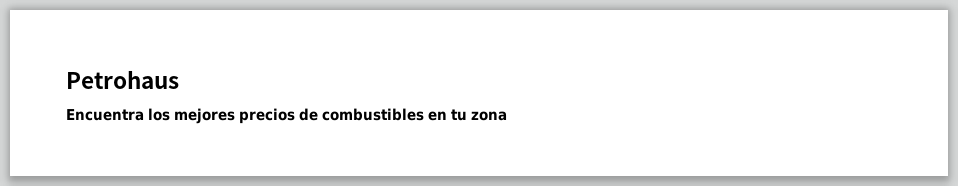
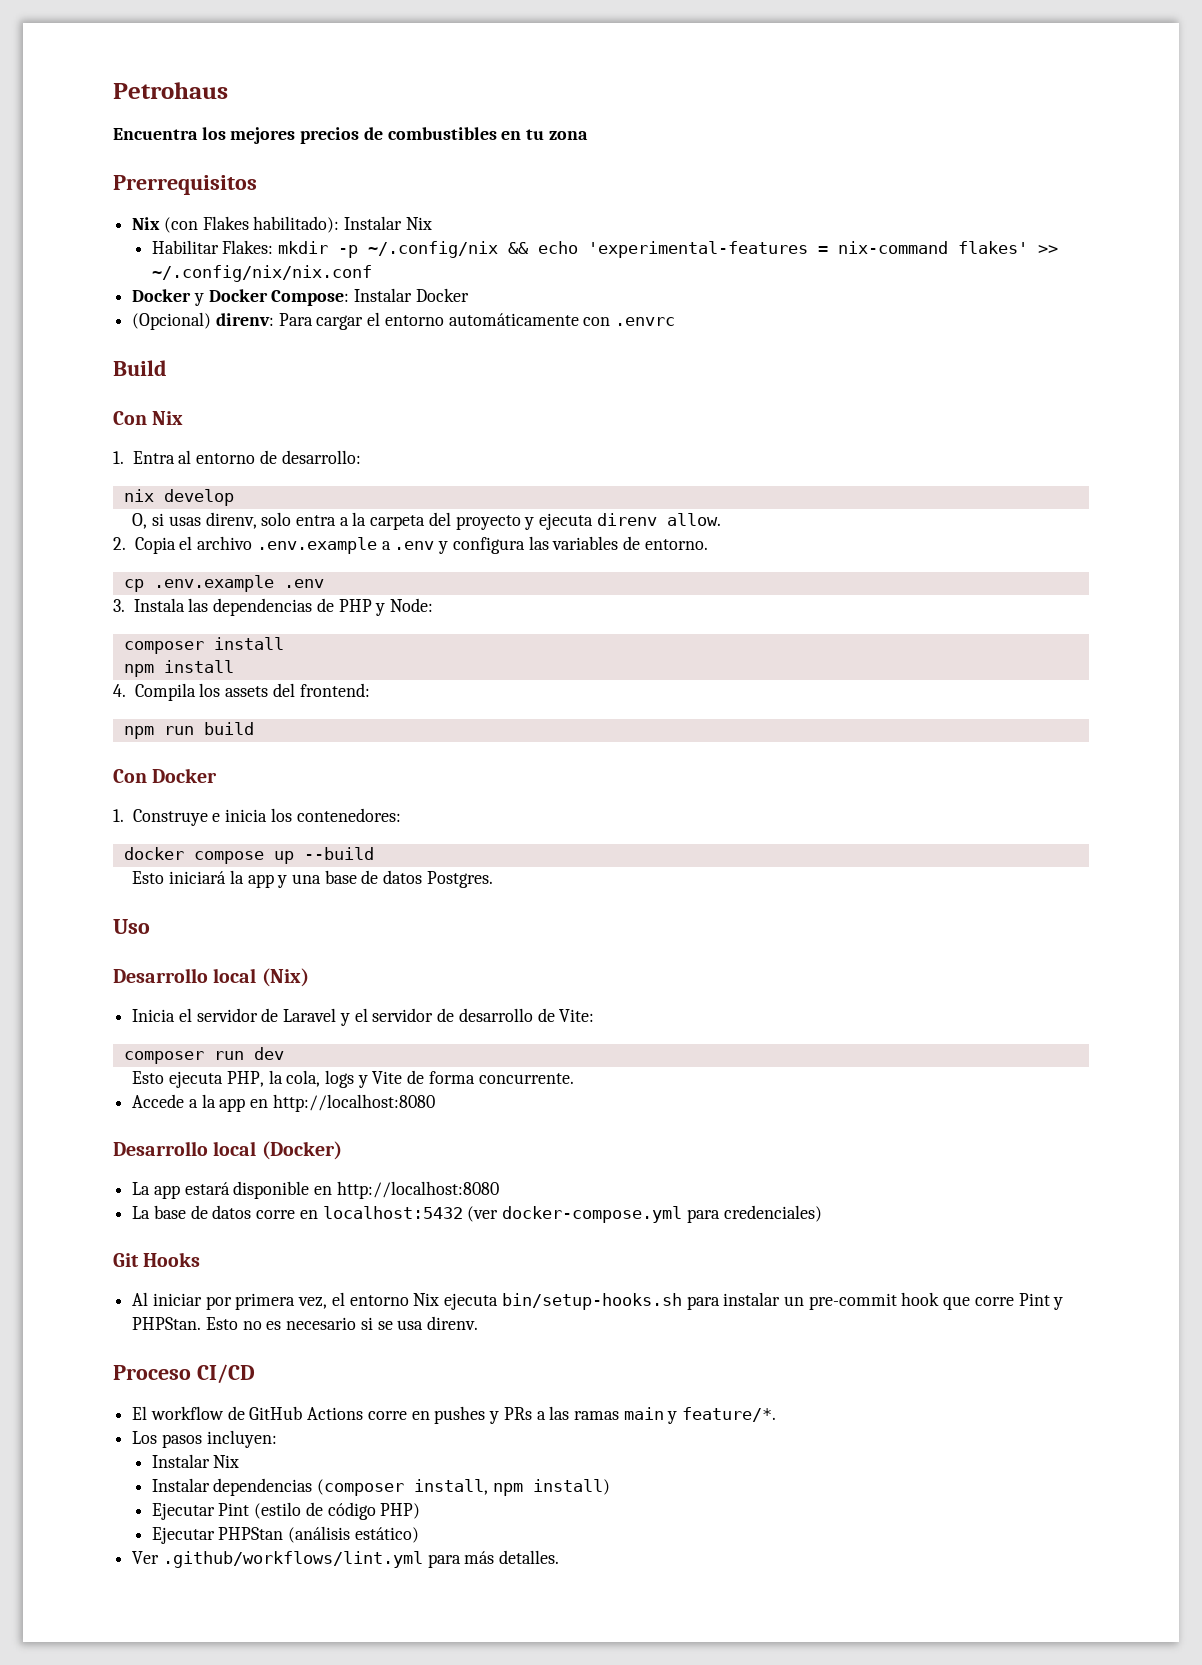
+ Prerrequisitos
+ Nix (con Flakes habilitado): Instalar Nix
+ Habilitar Flakes: mkdir -p ~/.config/nix && echo 'experimental-features = nix-command flakes' >> ~/.config/nix/nix.conf
+ Docker y Docker Compose: Instalar Docker
+ (Opcional) direnv: Para cargar el entorno automáticamente con .envrc
+ Build
+ Con Nix
+ 1. Entra al entorno de desarrollo:
+ nix develop
+ O, si usas direnv, solo entra a la carpeta del proyecto y ejecuta direnv allow.
+ 2. Copia el archivo .env.example a .env y configura las variables de entorno.
+ cp .env.example .env
+ 3. Instala las dependencias de PHP y Node:
+ composer install
+ npm install
+ 4. Compila los assets del frontend:
+ npm run build
+ Con Docker
+ 1. Construye e inicia los contenedores:
+ docker compose up --build
+ Esto iniciará la app y una base de datos Postgres.
+ Uso
+ Desarrollo local (Nix)
+ Inicia el servidor de Laravel y el servidor de desarrollo de Vite:
+ composer run dev
+ Esto ejecuta PHP, la cola, logs y Vite de forma concurrente.
+ Accede a la app en http://localhost:8080
+ Desarrollo local (Docker)
+ La app estará disponible en http://localhost:8080
+ La base de datos corre en localhost:5432 (ver docker-compose.yml para credenciales)
+ Git Hooks
+ Al iniciar por primera vez, el entorno Nix ejecuta bin/setup-hooks.sh para instalar un pre-commit hook que corre Pint y PHPStan. Esto no es necesario si se usa direnv.
+ Proceso CI/CD
+ El workflow de GitHub Actions corre en pushes y PRs a las ramas main y feature/*.
+ Los pasos incluyen:
+ Instalar Nix
+ Instalar dependencias (composer install, npm install)
+ Ejecutar Pint (estilo de código PHP)
+ Ejecutar PHPStan (análisis estático)
+ Ver .github/workflows/lint.yml para más detalles.

